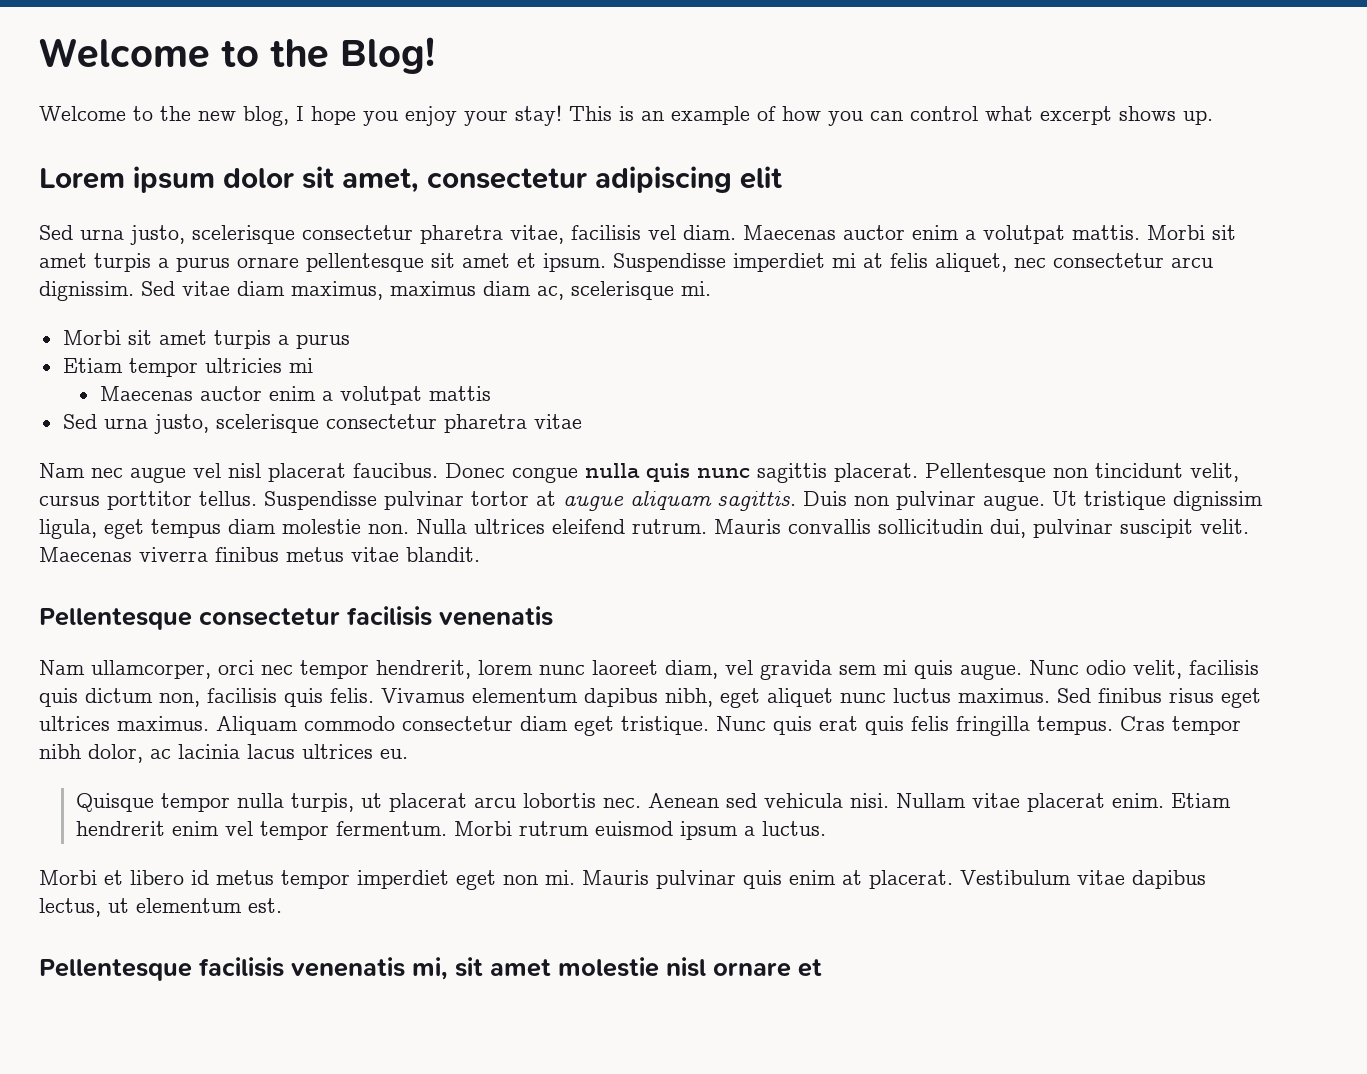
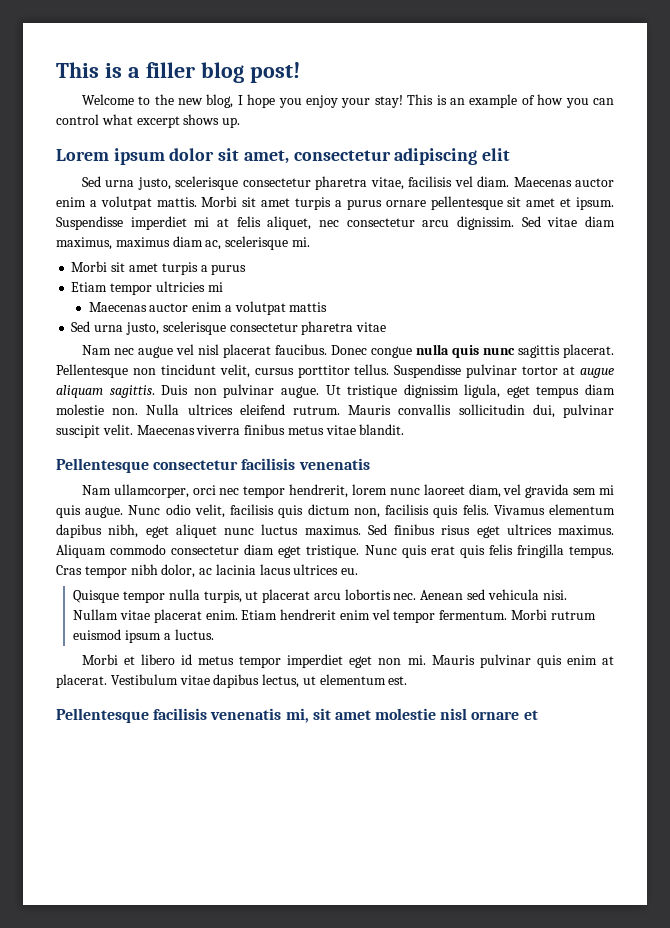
- Welcome to the Blog!
+ This is a filler blog post!

